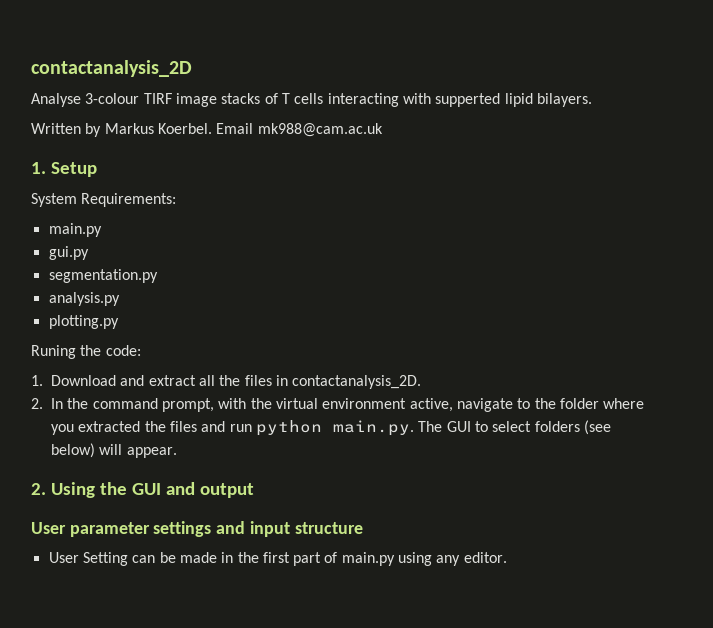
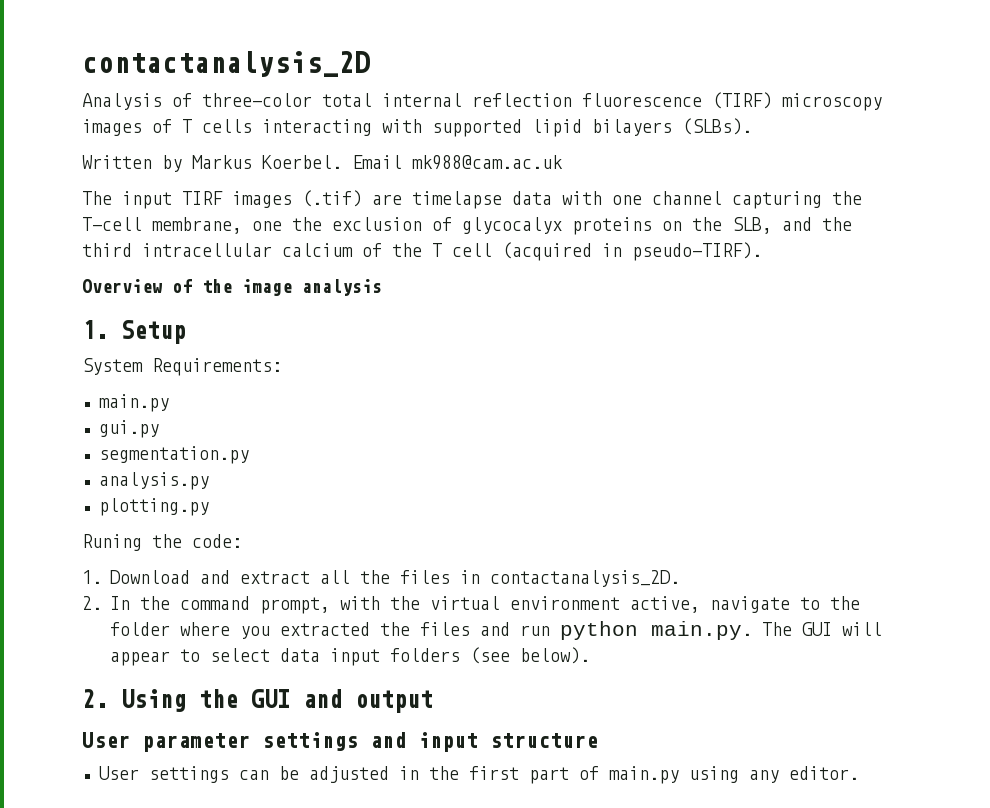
- Analyse 3-colour TIRF image stacks of T cells interacting with supperted lipid bilayers.
+ Analysis of three-color total internal reflection fluorescence (TIRF) microscopy images of T cells interacting with supported lipid bilayers (SLBs).
+ The input TIRF images (.tif) are timelapse data with one channel capturing the T-cell membrane, one the exclusion of glycocalyx proteins on the SLB, and the third intracellular calcium of the T cell (acquired in pseudo-TIRF).
+ Overview of the image analysis
- 2. In the command prompt, with the virtual environment active, navigate to the folder where you extracted the files and run python main.py. The GUI to select folders (see below) will appear.
+ 2. In the command prompt, with the virtual environment active, navigate to the folder where you extracted the files and run python main.py. The GUI will appear to select data input folders (see below).
- User Setting can be made in the first part of main.py using any editor.
+ User settings can be adjusted in the first part of main.py using any editor.

